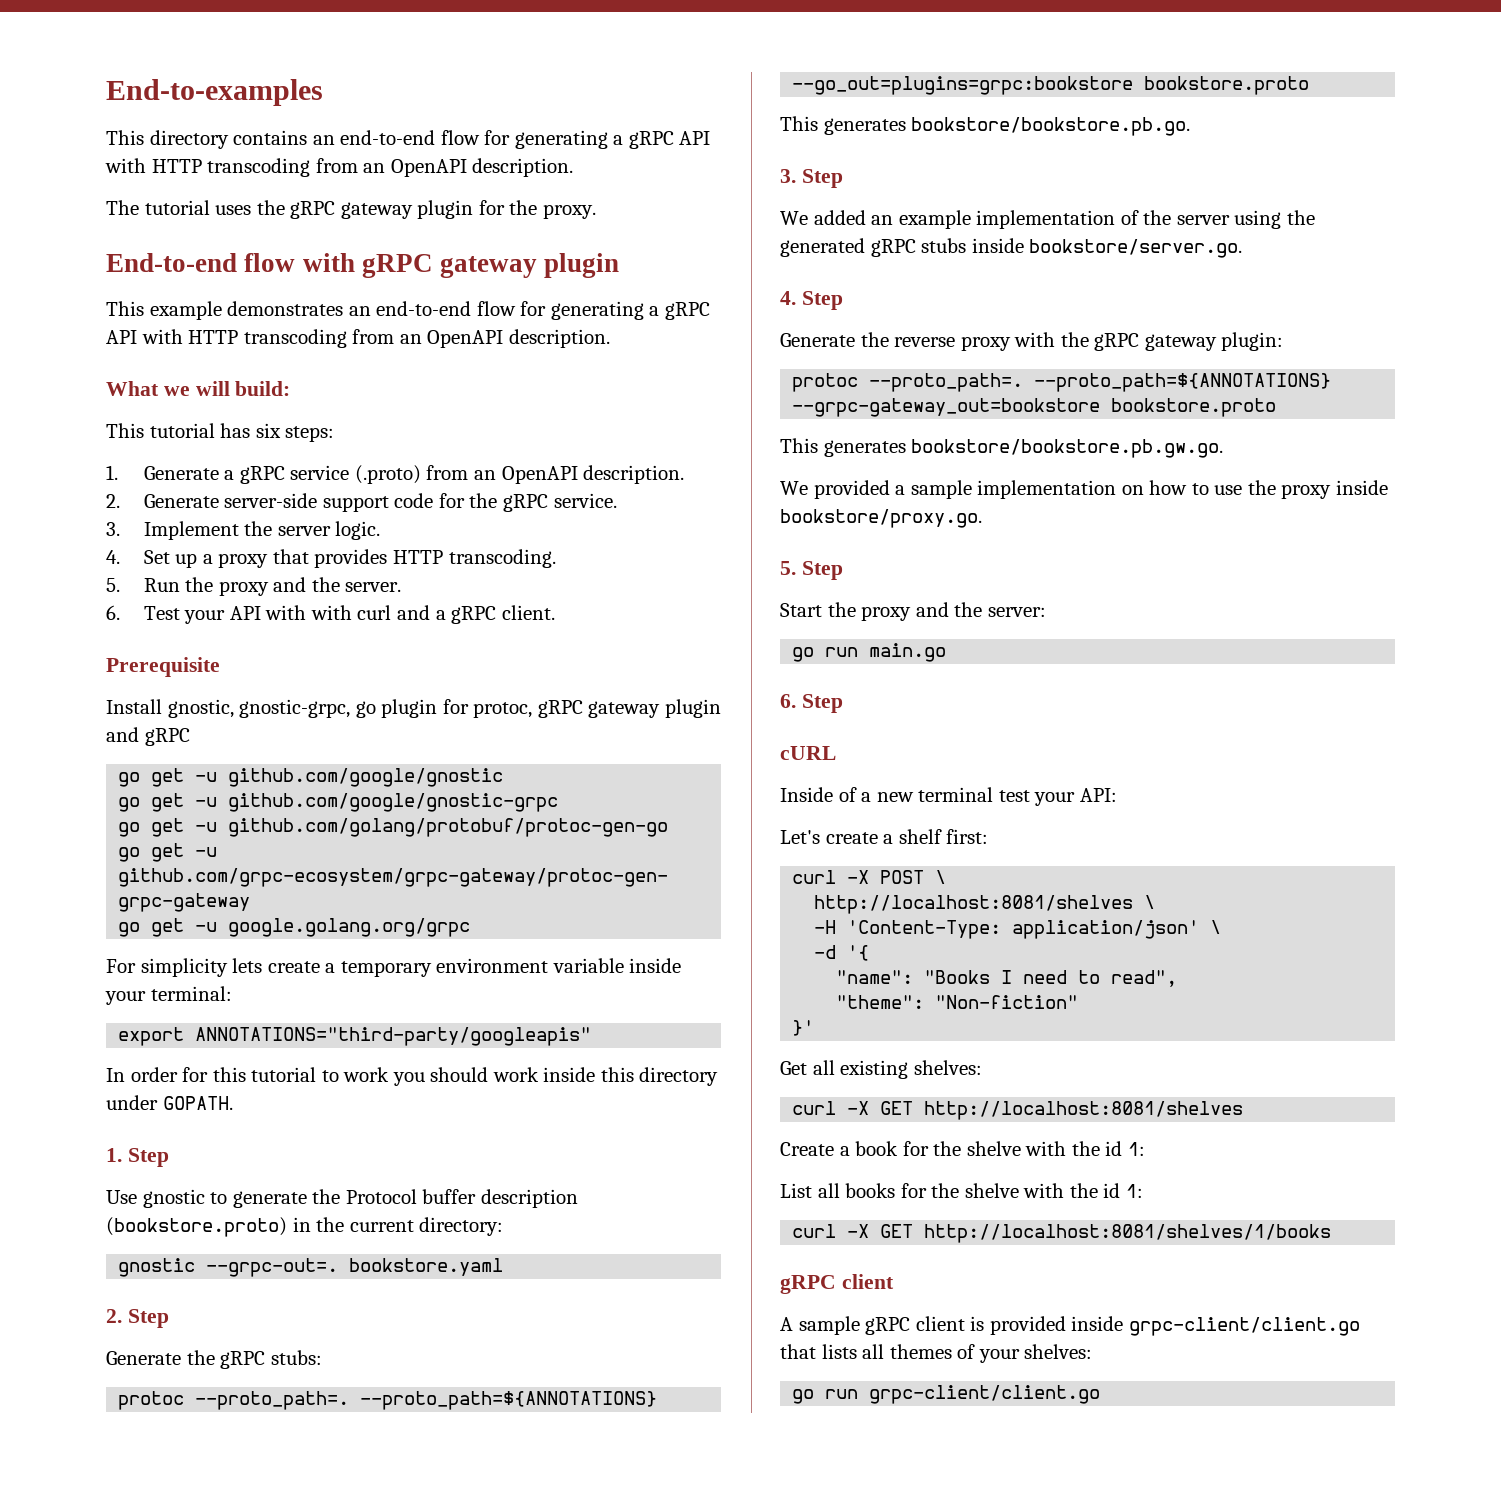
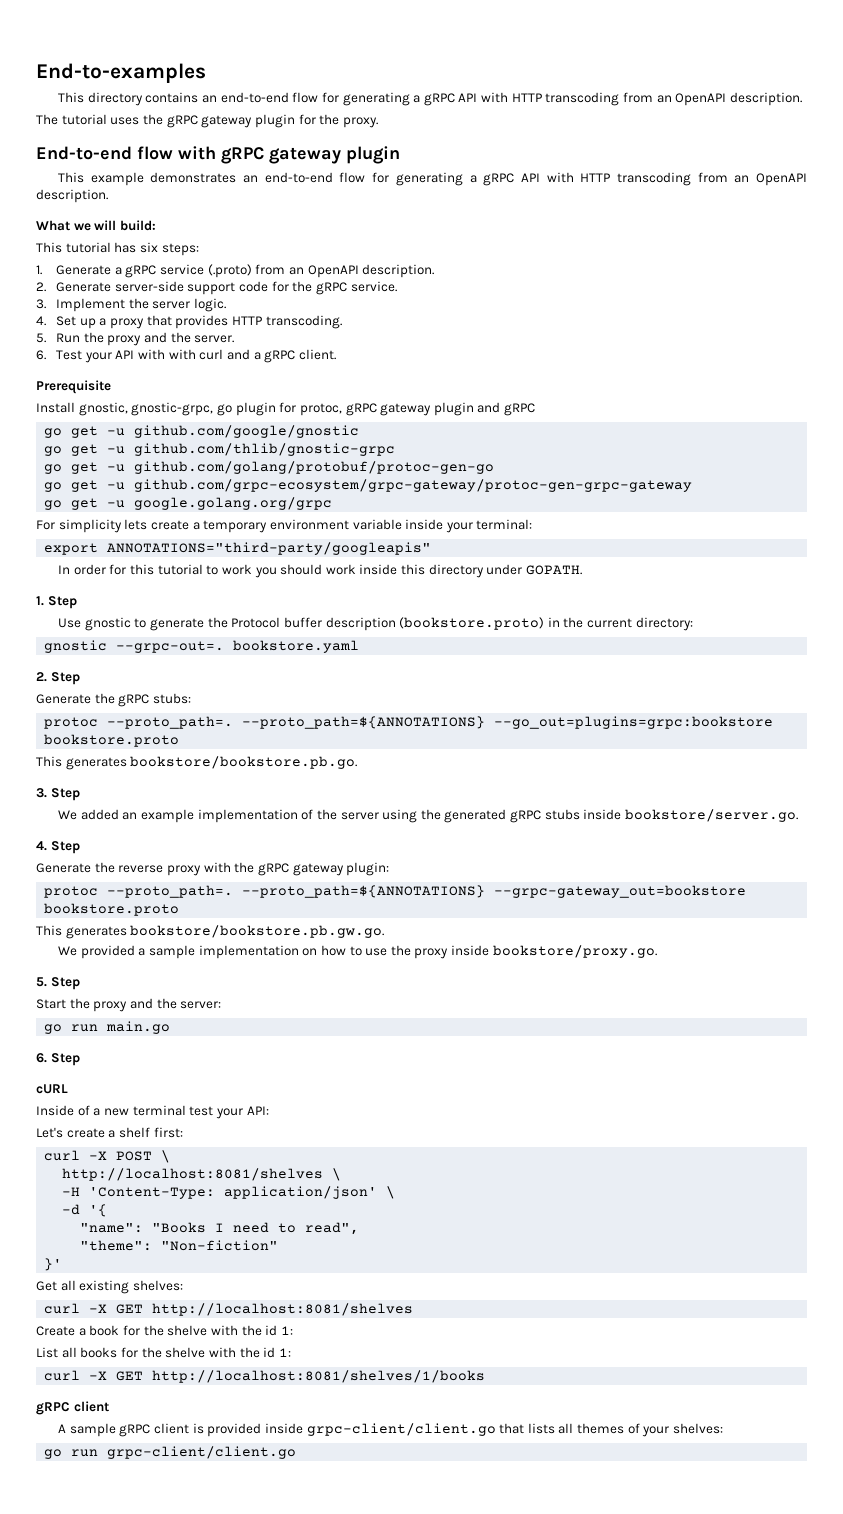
- go get -u github.com/google/gnostic-grpc
+ go get -u github.com/thlib/gnostic-grpc

